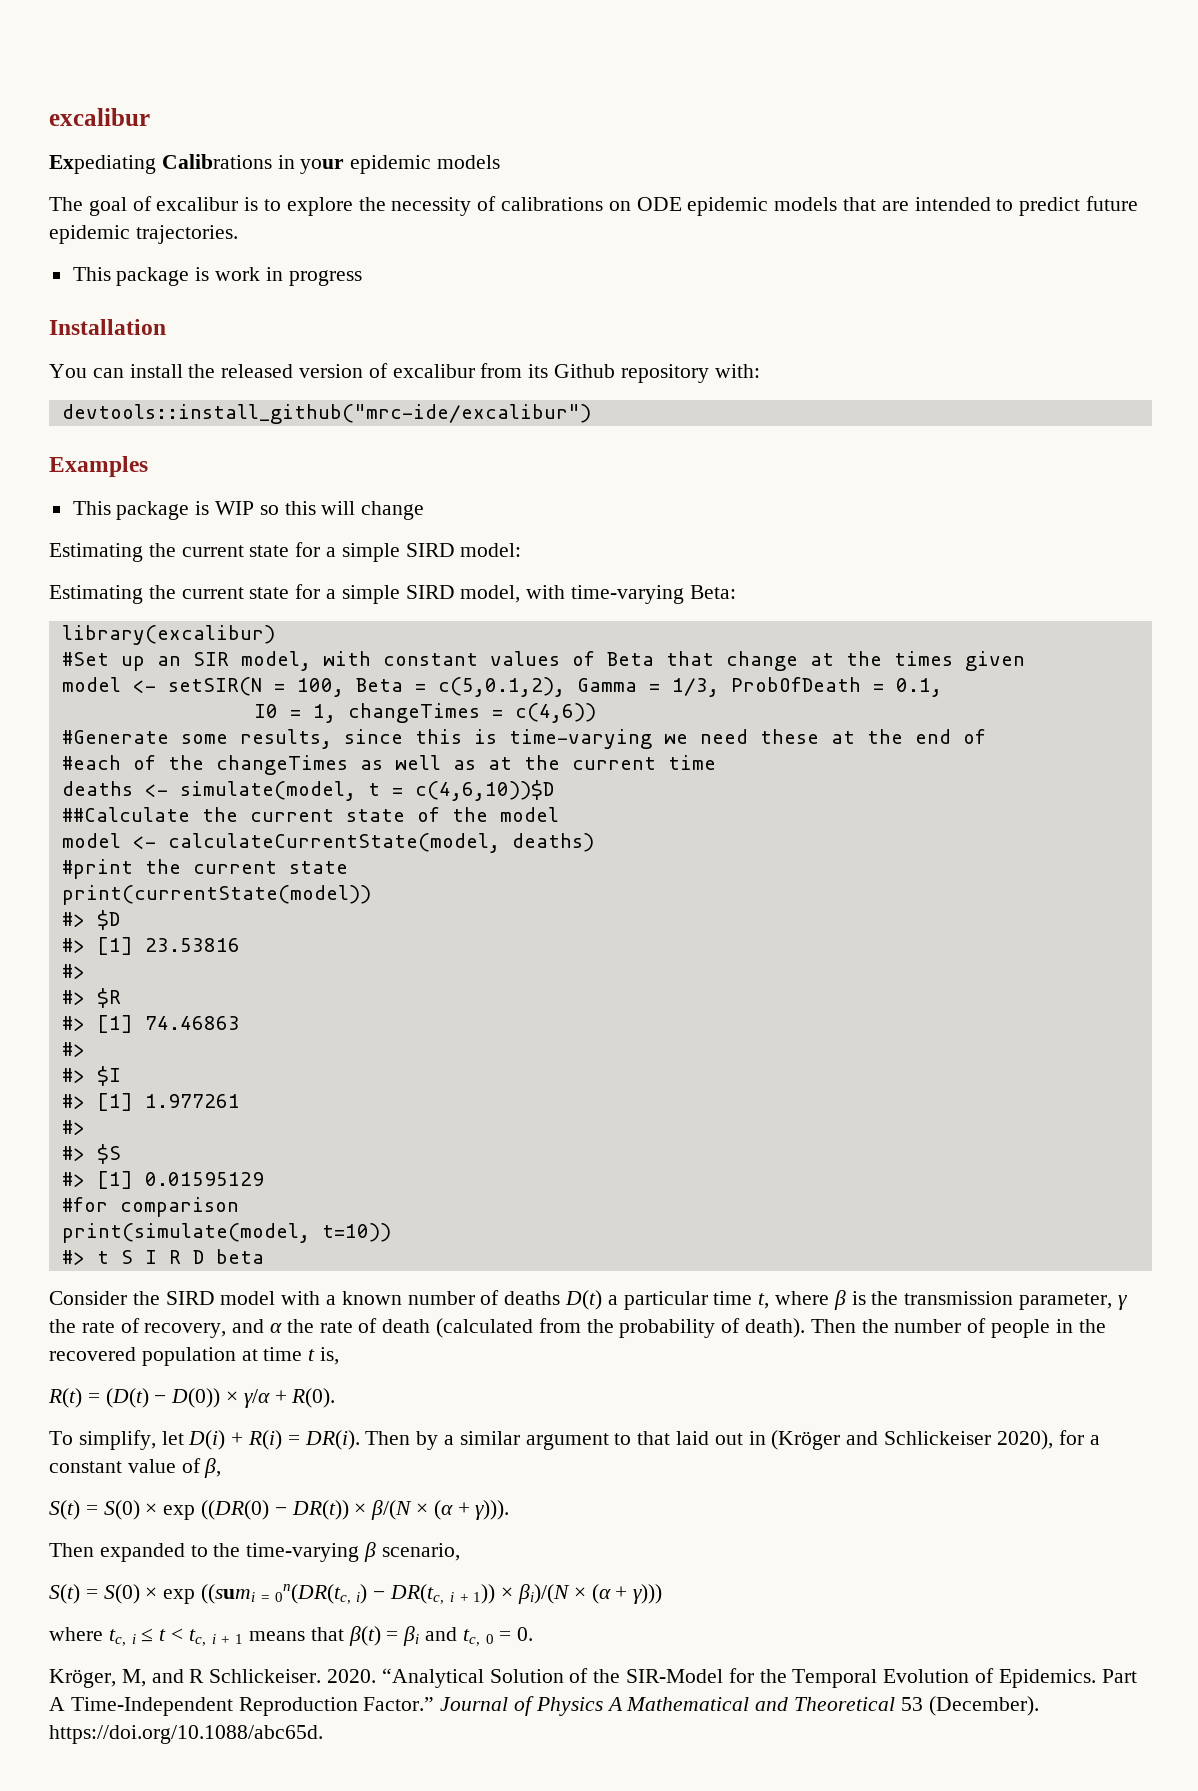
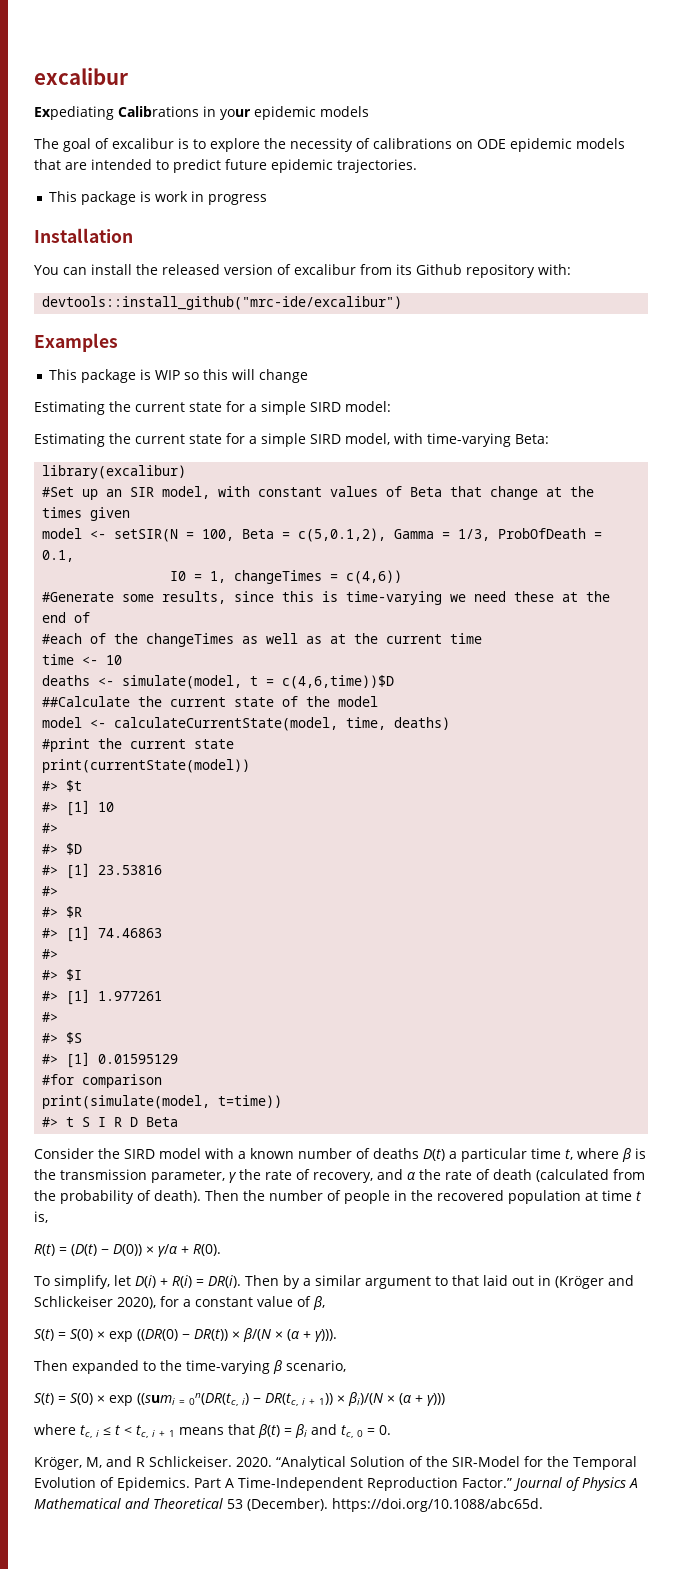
+ time <- 10
- deaths <- simulate(model, t = c(4,6,10))$D
+ deaths <- simulate(model, t = c(4,6,time))$D
- model <- calculateCurrentState(model, deaths)
+ model <- calculateCurrentState(model, time, deaths)
+ #> $t
+ #> [1] 10
+ #>
- print(simulate(model, t=10))
+ print(simulate(model, t=time))
- #> t S I R D beta
+ #> t S I R D Beta

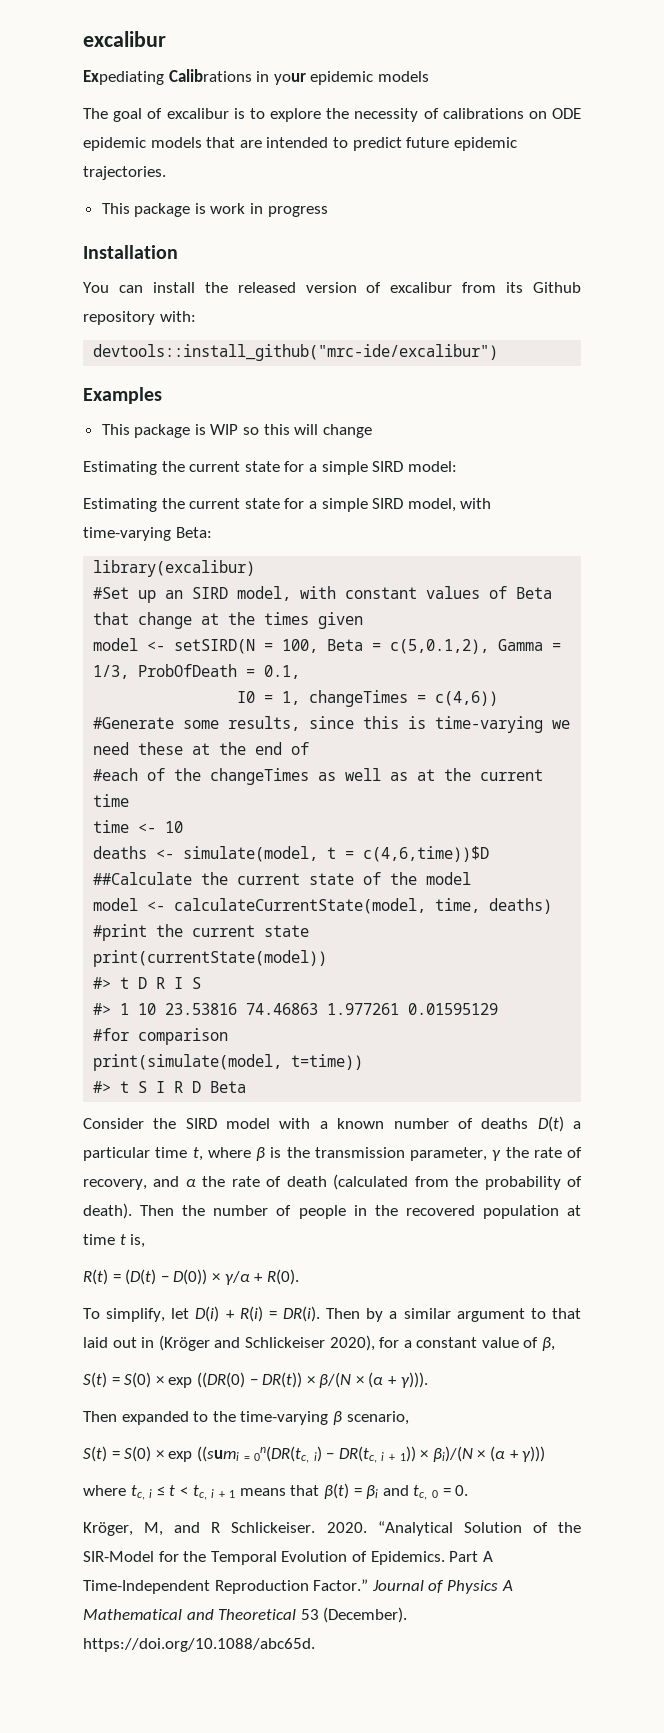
- #Set up an SIR model, with constant values of Beta that change at the times given
+ #Set up an SIRD model, with constant values of Beta that change at the times given
- model <- setSIR(N = 100, Beta = c(5,0.1,2), Gamma = 1/3, ProbOfDeath = 0.1,
+ model <- setSIRD(N = 100, Beta = c(5,0.1,2), Gamma = 1/3, ProbOfDeath = 0.1,
- #> $t
- #> [1] 10
- #>
- #> $D
- #> [1] 23.53816
- #>
- #> $R
- #> [1] 74.46863
- #>
- #> $I
- #> [1] 1.977261
- #>
- #> $S
- #> [1] 0.01595129
+ #> t D R I S
+ #> 1 10 23.53816 74.46863 1.977261 0.01595129

